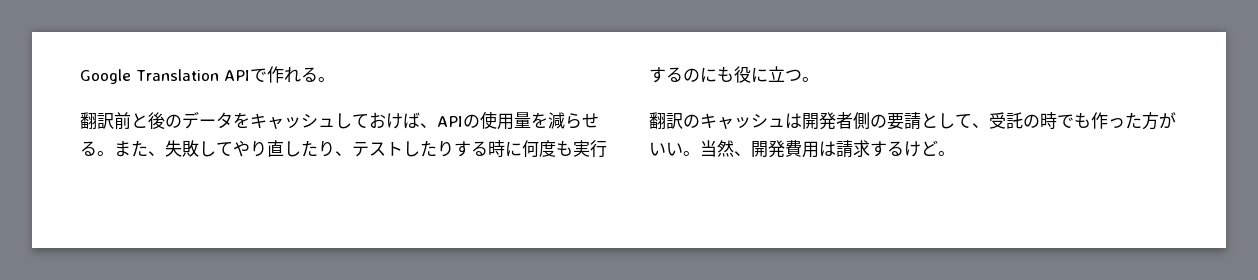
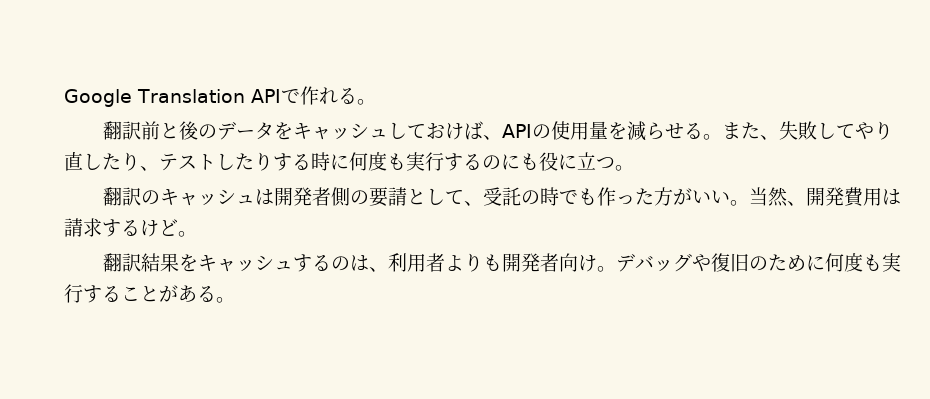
+ 翻訳結果をキャッシュするのは、利用者よりも開発者向け。デバッグや復旧のために何度も実行することがある。

